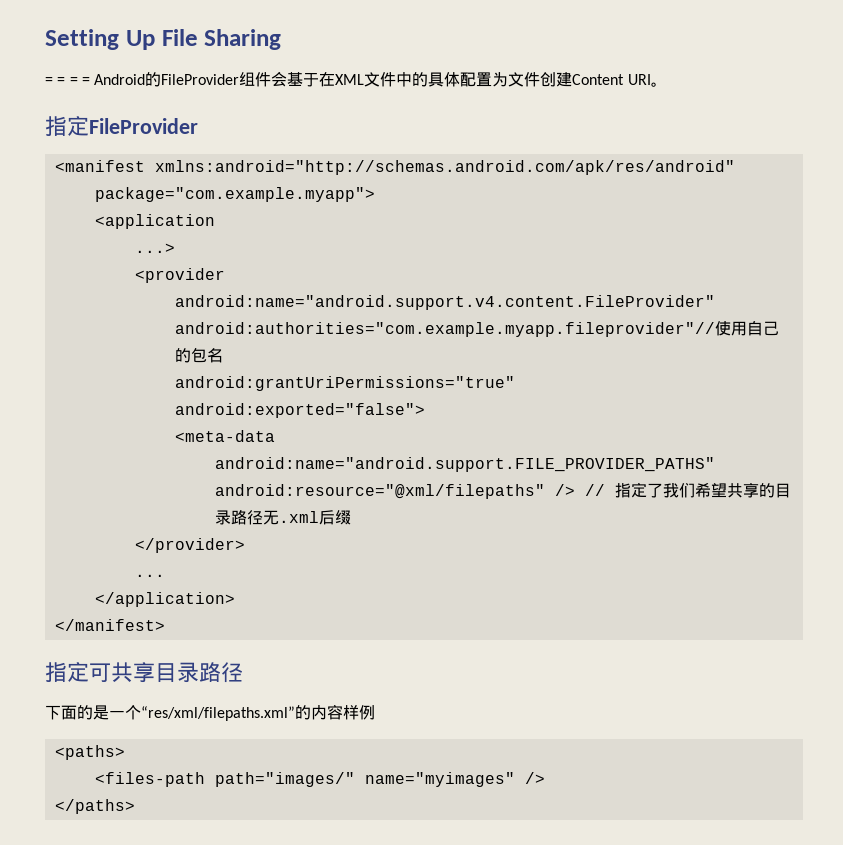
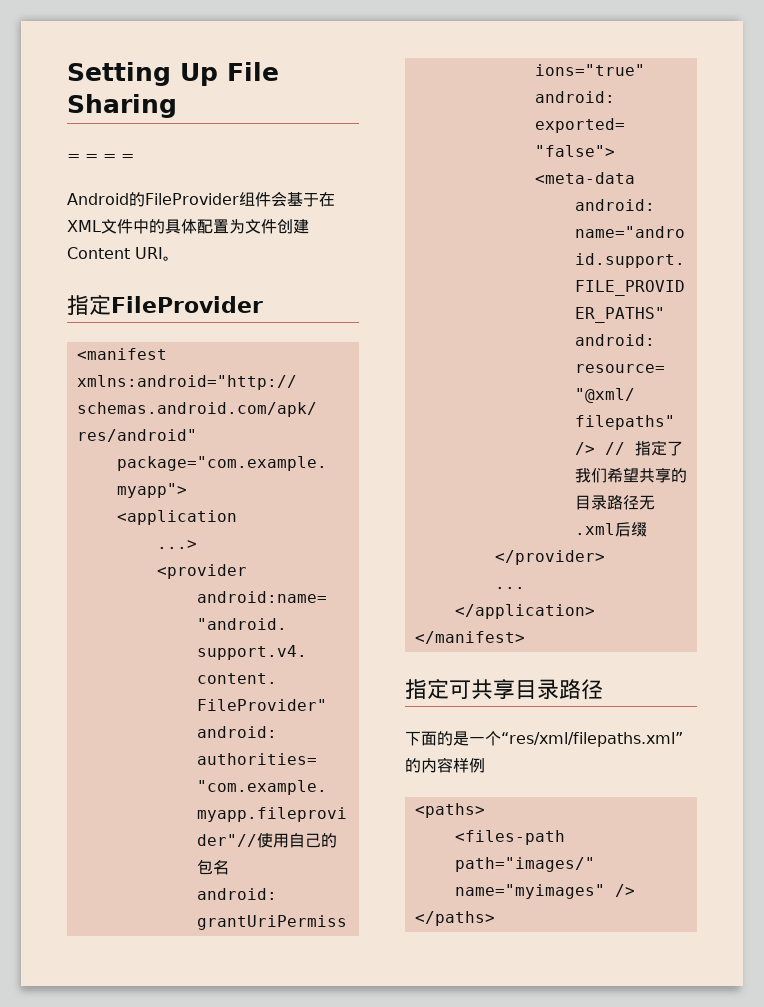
- = = = = Android的FileProvider组件会基于在XML文件中的具体配置为文件创建Content URI。
+ = = = =
+ Android的FileProvider组件会基于在XML文件中的具体配置为文件创建Content URI。

